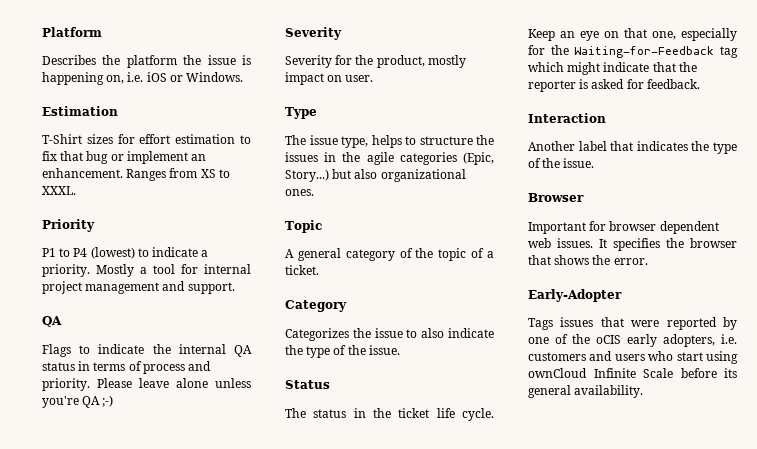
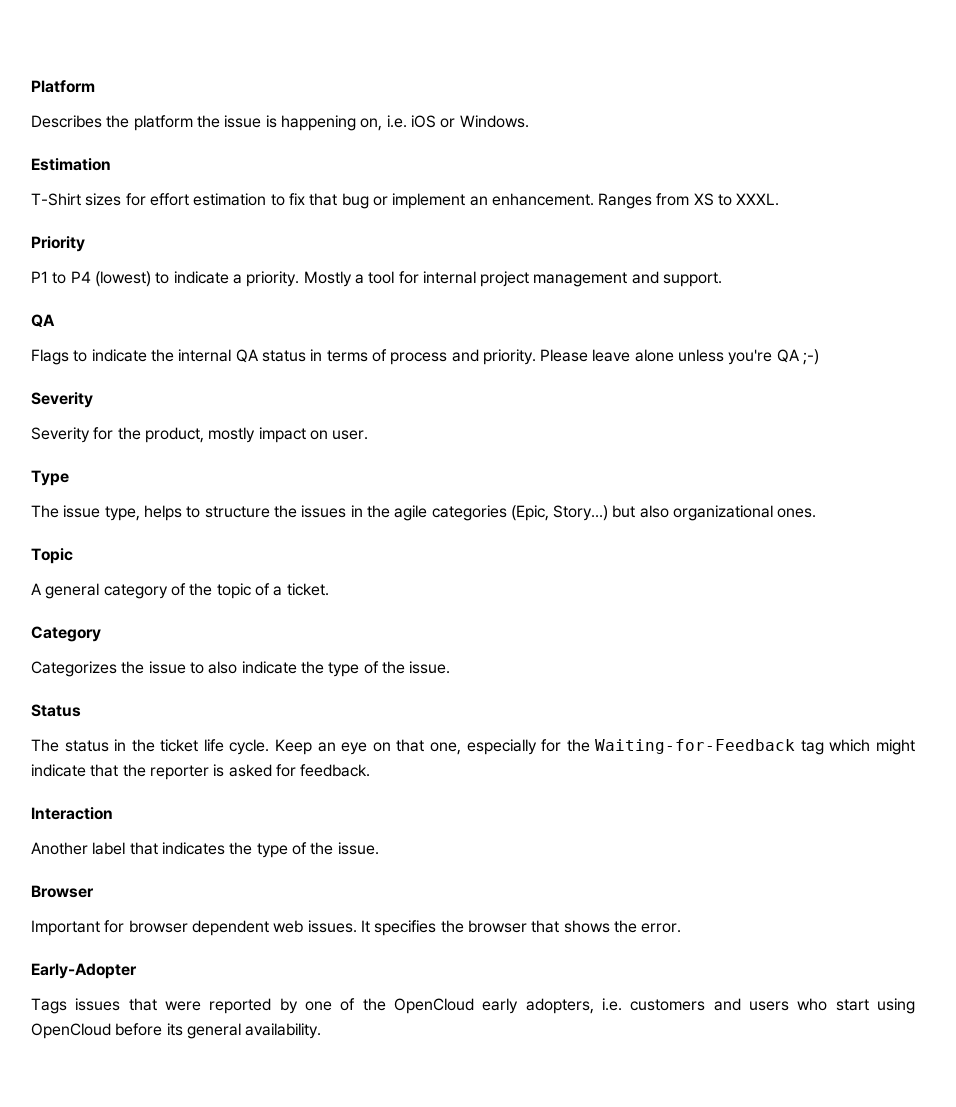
- Tags issues that were reported by one of the oCIS early adopters, i.e. customers and users who start using ownCloud Infinite Scale before its general availability.
+ Tags issues that were reported by one of the OpenCloud early adopters, i.e. customers and users who start using OpenCloud before its general availability.

